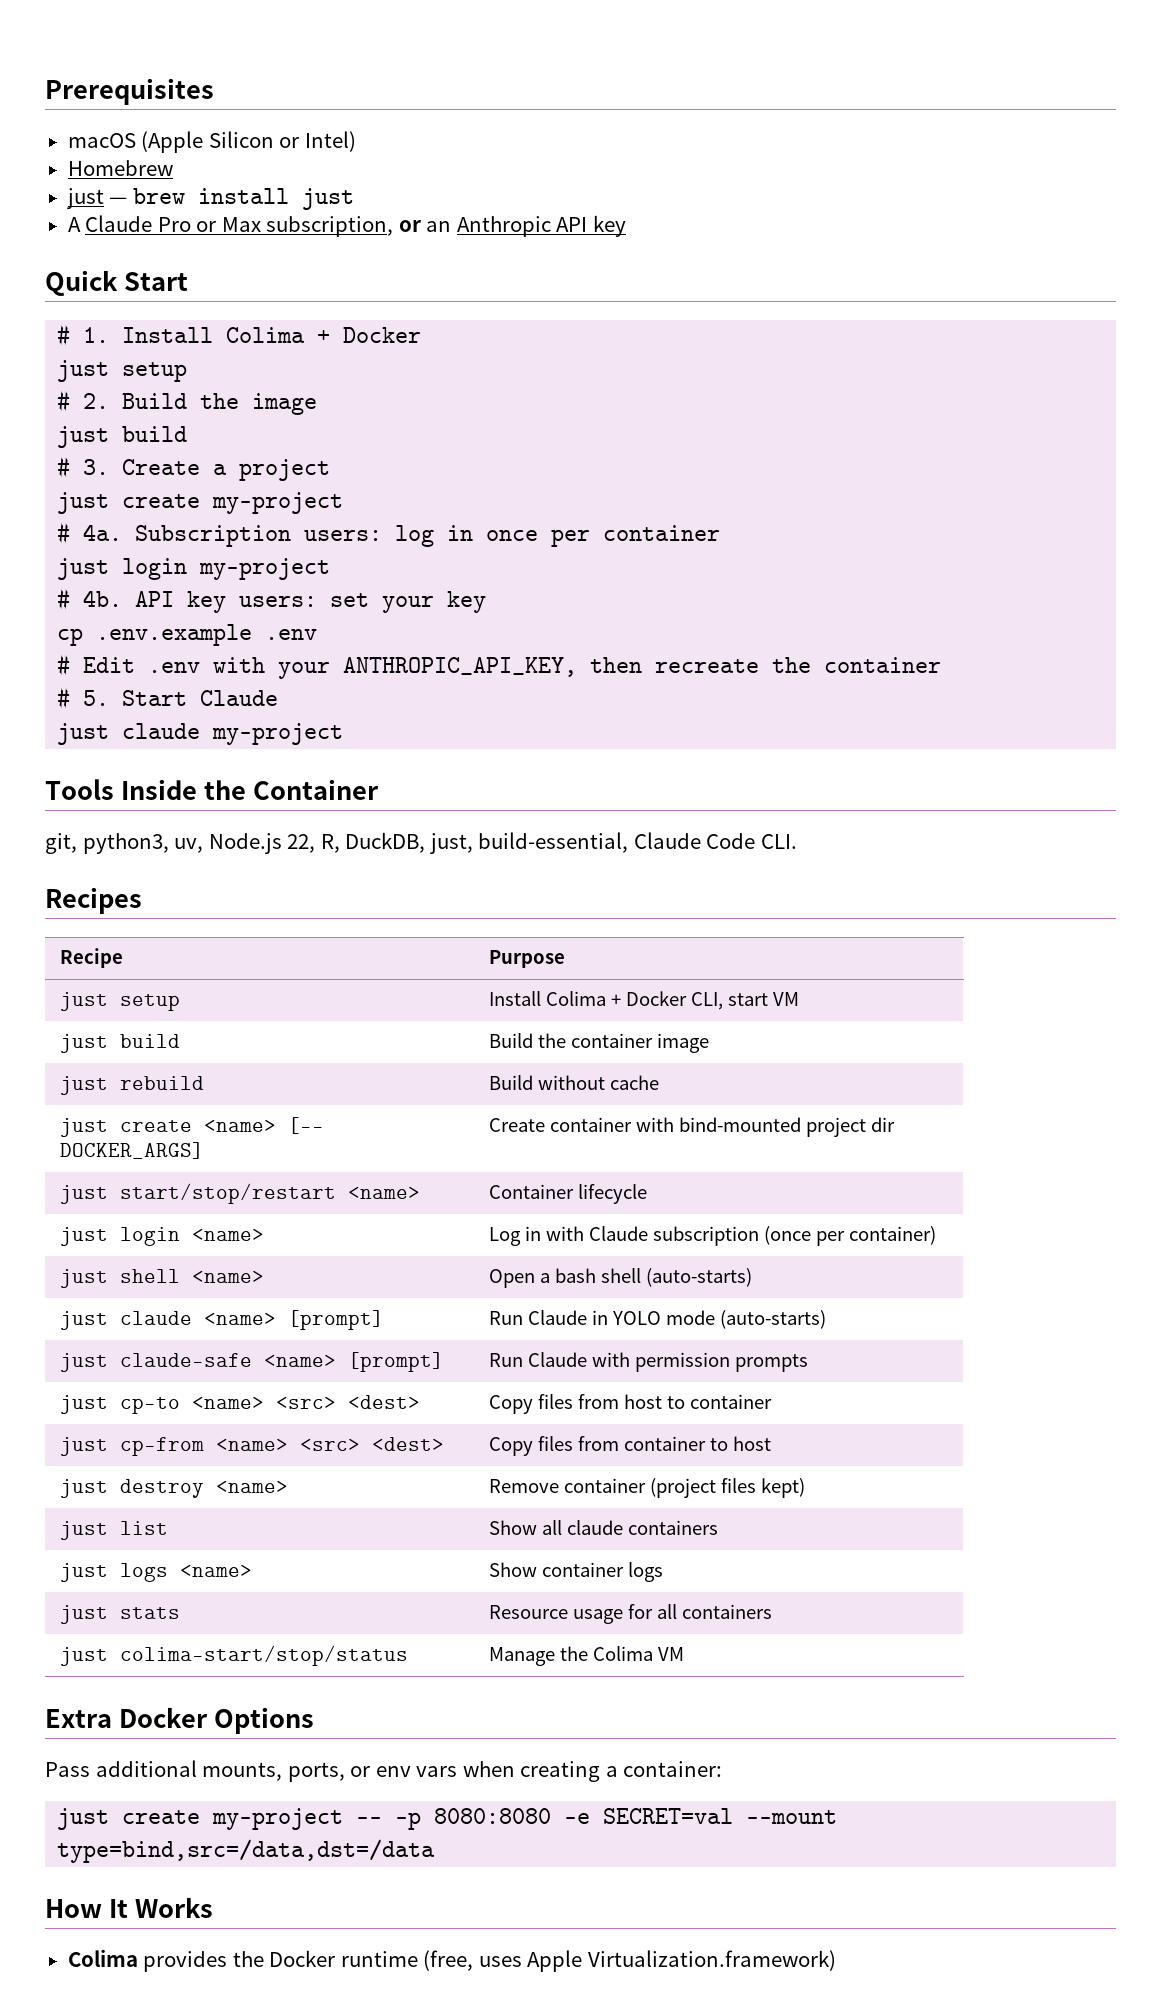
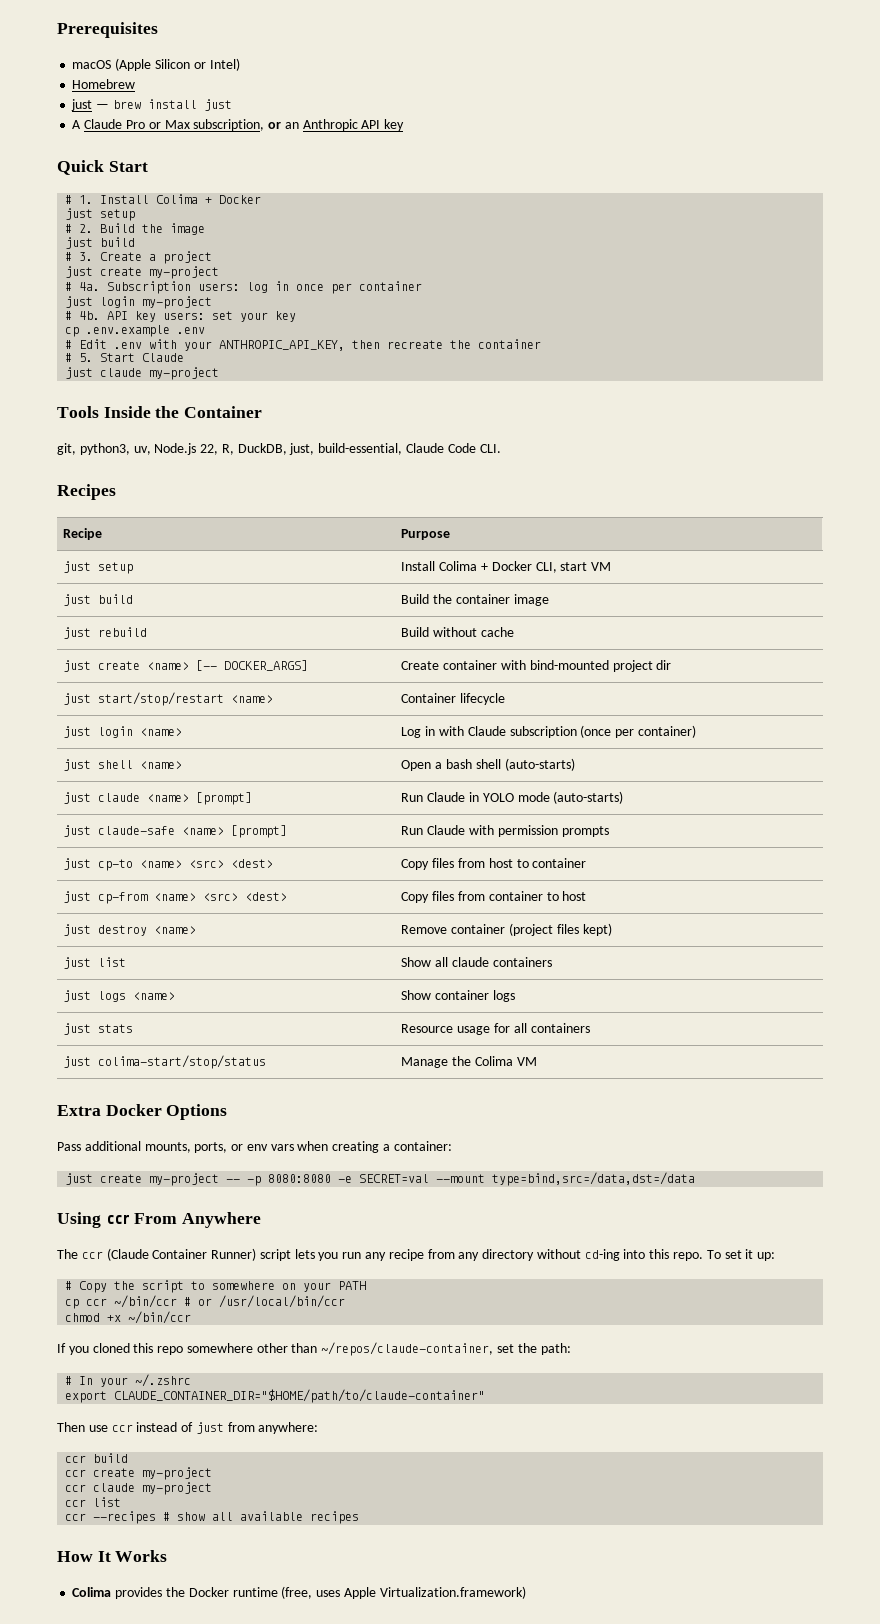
+ Using ccr From Anywhere
+ The ccr (Claude Container Runner) script lets you run any recipe from any directory without cd-ing into this repo. To set it up:
+ # Copy the script to somewhere on your PATH
+ cp ccr ~/bin/ccr # or /usr/local/bin/ccr
+ chmod +x ~/bin/ccr
+ If you cloned this repo somewhere other than ~/repos/claude-container, set the path:
+ # In your ~/.zshrc
+ export CLAUDE_CONTAINER_DIR="$HOME/path/to/claude-container"
+ Then use ccr instead of just from anywhere:
+ ccr build
+ ccr create my-project
+ ccr claude my-project
+ ccr list
+ ccr --recipes # show all available recipes

